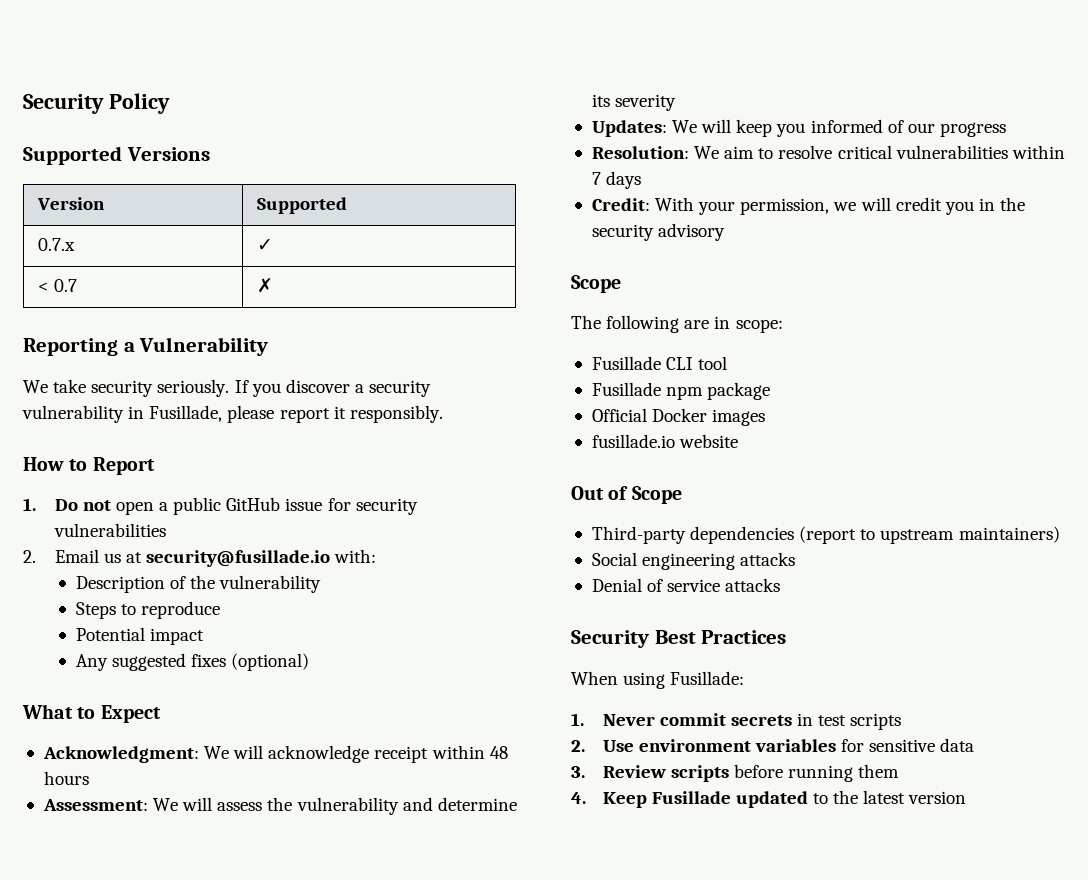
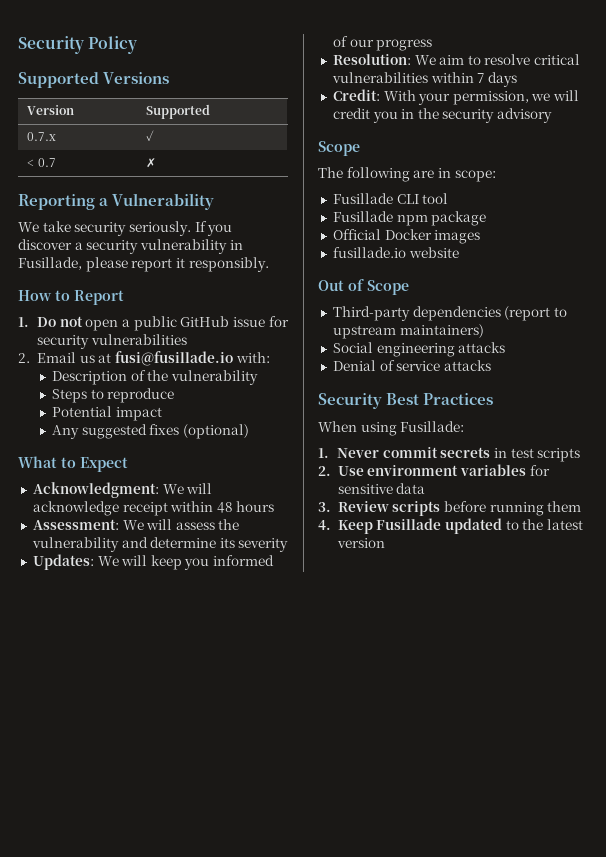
- 2. Email us at security@fusillade.io with:
+ 2. Email us at fusi@fusillade.io with:

